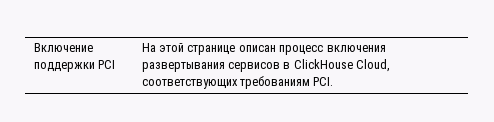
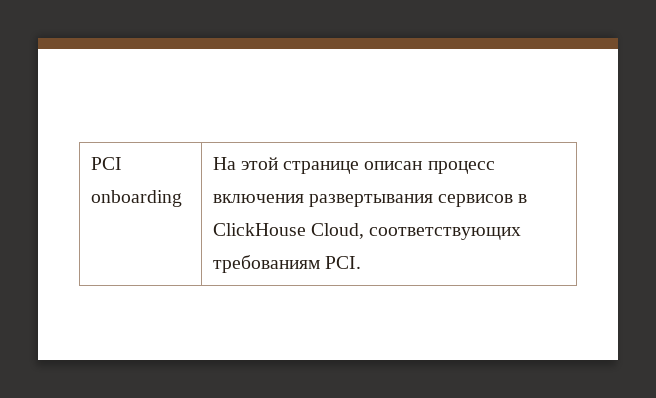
- Включение поддержки PCI | На этой странице описан процесс включения развертывания сервисов в ClickHouse Cloud, соответствующих требованиям PCI.
+ PCI onboarding | На этой странице описан процесс включения развертывания сервисов в ClickHouse Cloud, соответствующих требованиям PCI.

